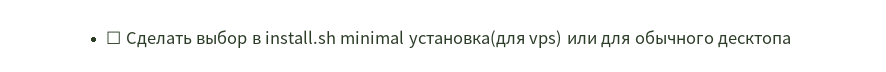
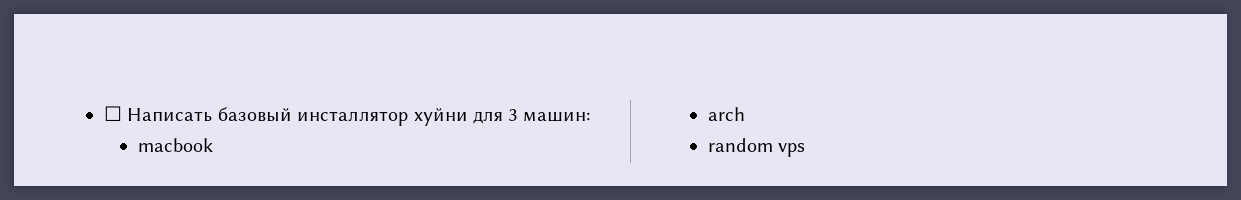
- ☐ Сделать выбор в install.sh minimal установка(для vps) или для обычного десктопа
+ ☐ Написать базовый инсталлятор хуйни для 3 машин:
+ macbook
+ arch
+ random vps

